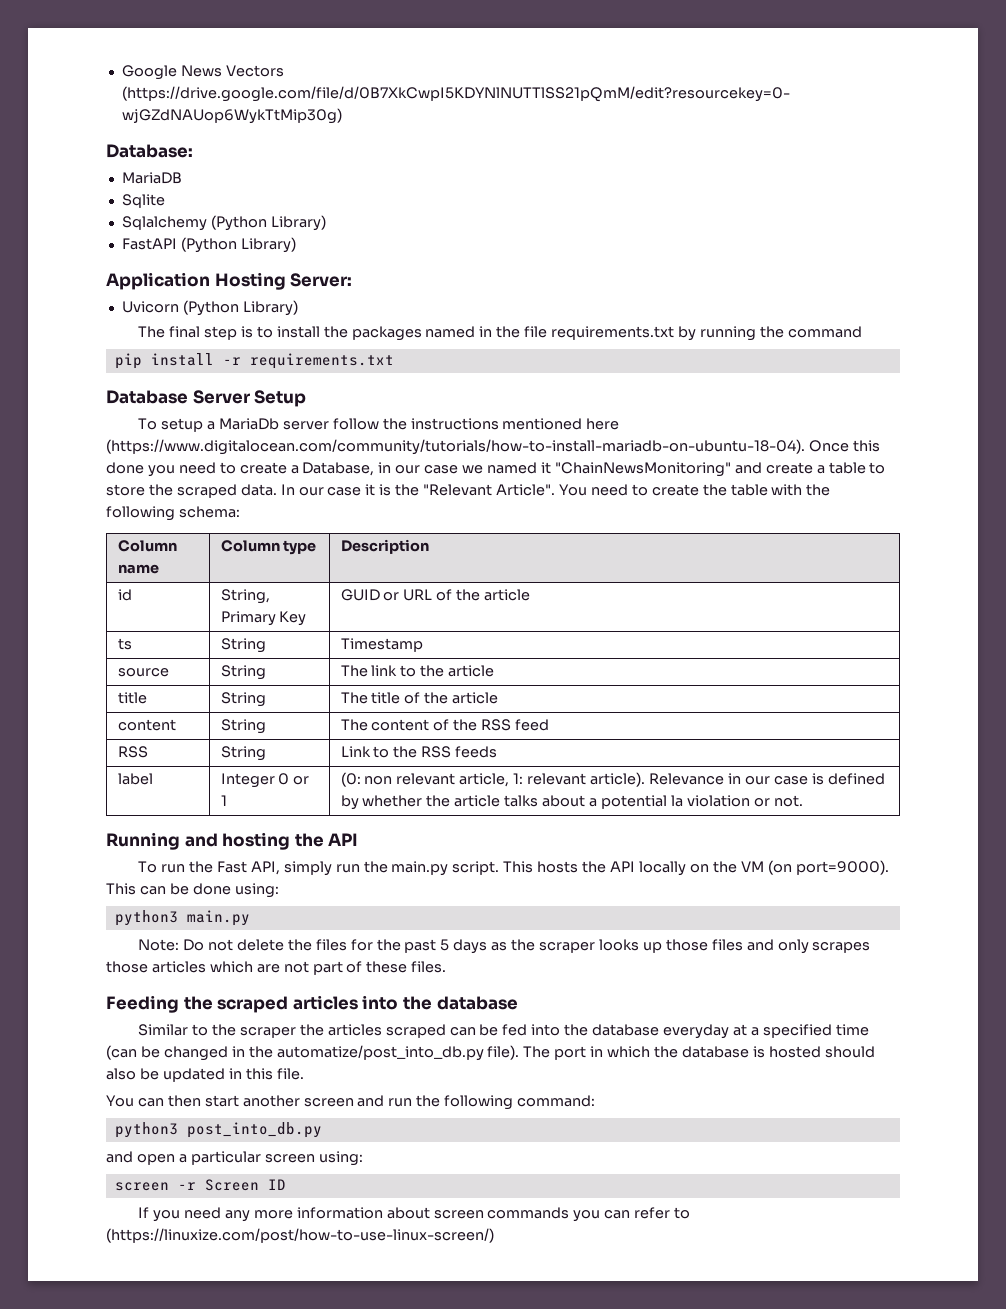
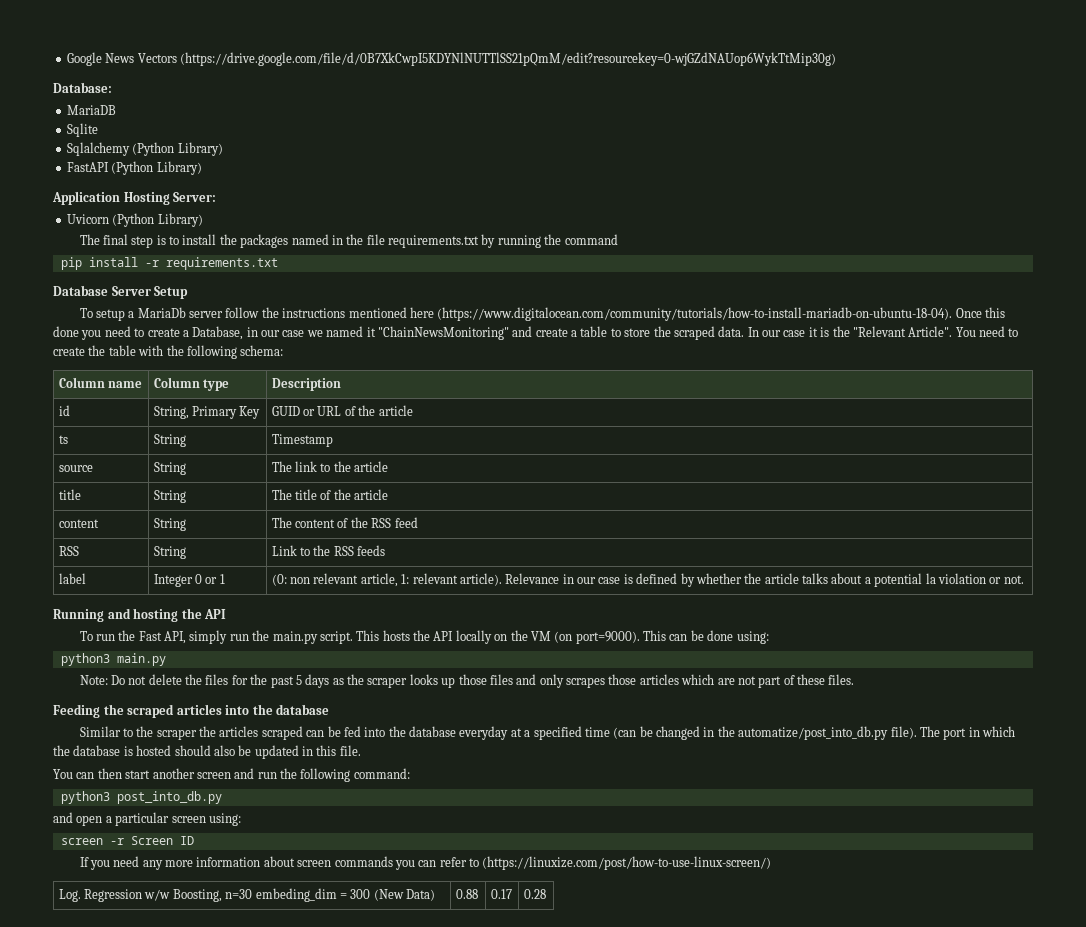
+ Log. Regression w/w Boosting, n=30 embeding_dim = 300 (New Data) | 0.88 | 0.17 | 0.28

